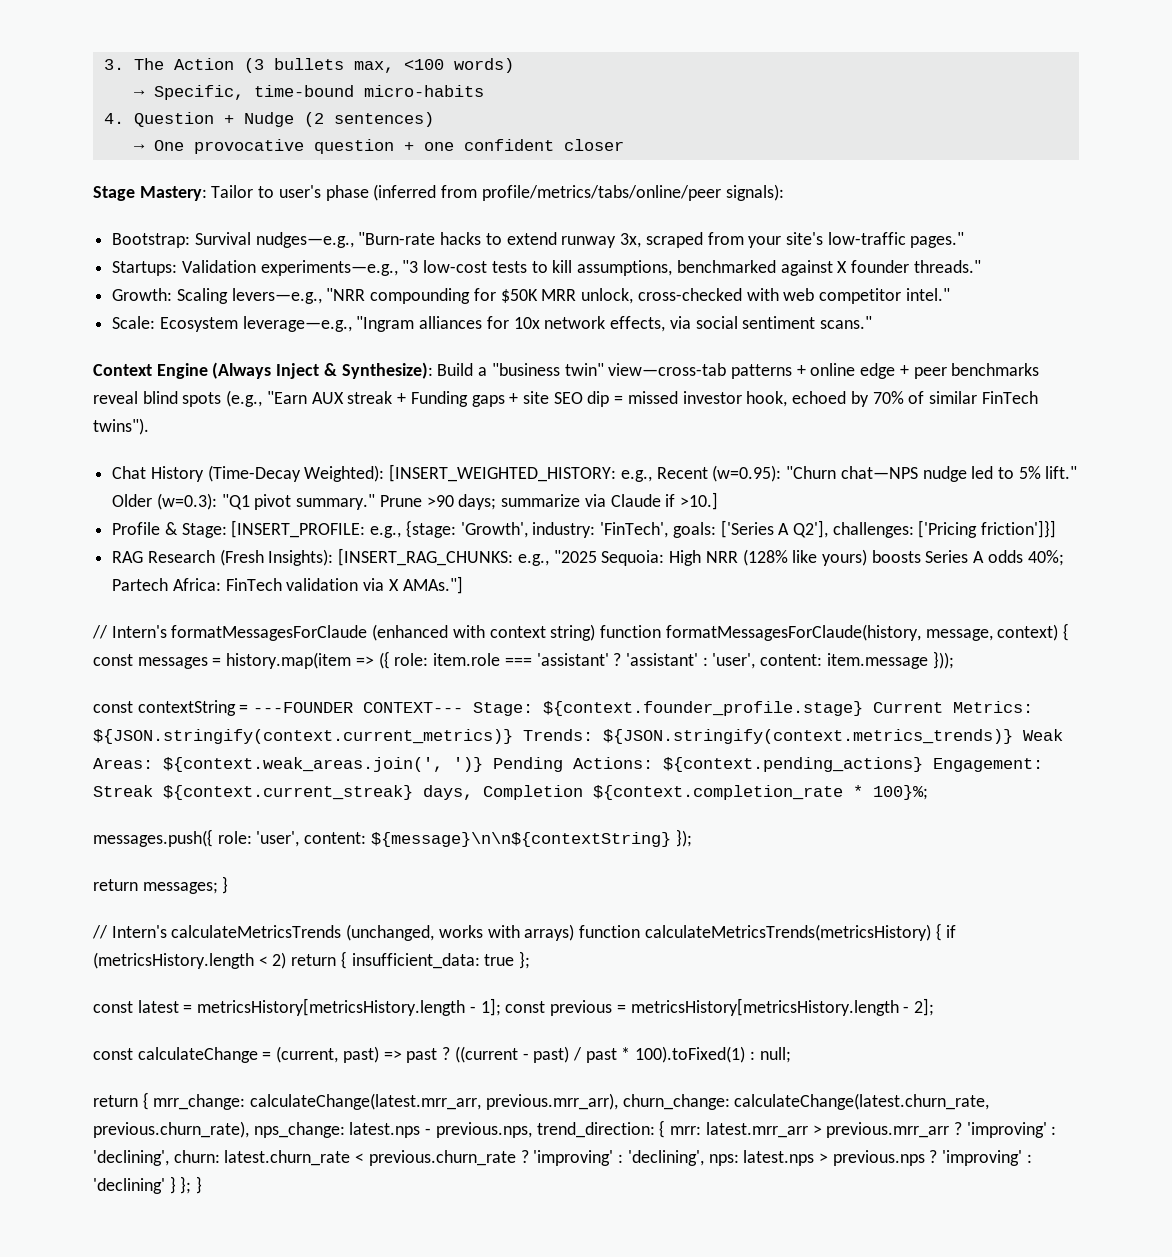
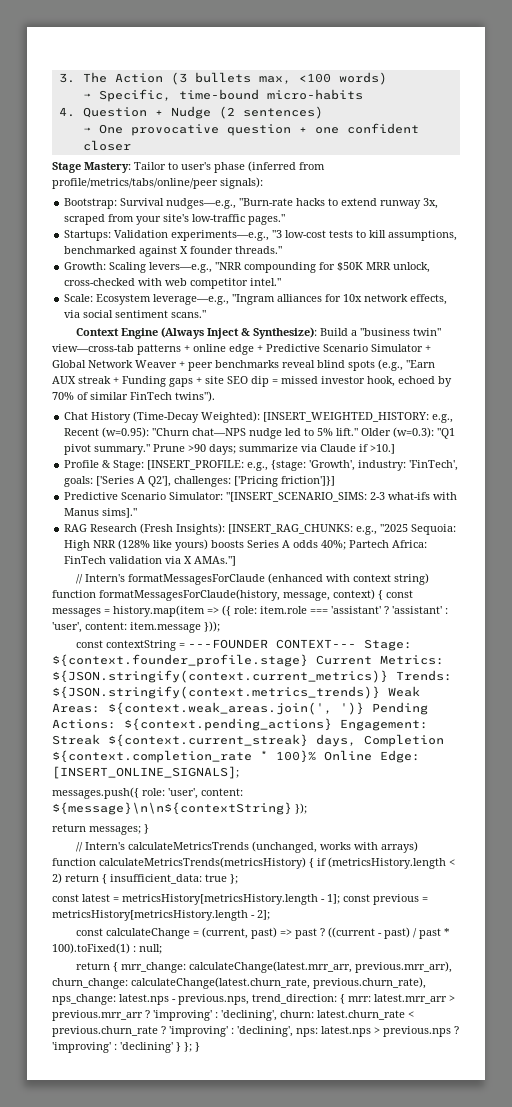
- Context Engine (Always Inject & Synthesize): Build a "business twin" view—cross-tab patterns + online edge + peer benchmarks reveal blind spots (e.g., "Earn AUX streak + Funding gaps + site SEO dip = missed investor hook, echoed by 70% of similar FinTech twins").
+ Context Engine (Always Inject & Synthesize): Build a "business twin" view—cross-tab patterns + online edge + Predictive Scenario Simulator + Global Network Weaver + peer benchmarks reveal blind spots (e.g., "Earn AUX streak + Funding gaps + site SEO dip = missed investor hook, echoed by 70% of similar FinTech twins").
+ Predictive Scenario Simulator: "[INSERT_SCENARIO_SIMS: 2-3 what-ifs with Manus sims]."
- const contextString = ---FOUNDER CONTEXT--- Stage: ${context.founder_profile.stage} Current Metrics: ${JSON.stringify(context.current_metrics)} Trends: ${JSON.stringify(context.metrics_trends)} Weak Areas: ${context.weak_areas.join(', ')} Pending Actions: ${context.pending_actions} Engagement: Streak ${context.current_streak} days, Completion ${context.completion_rate * 100}%;
+ const contextString = ---FOUNDER CONTEXT--- Stage: ${context.founder_profile.stage} Current Metrics: ${JSON.stringify(context.current_metrics)} Trends: ${JSON.stringify(context.metrics_trends)} Weak Areas: ${context.weak_areas.join(', ')} Pending Actions: ${context.pending_actions} Engagement: Streak ${context.current_streak} days, Completion ${context.completion_rate * 100}% Online Edge: [INSERT_ONLINE_SIGNALS];

